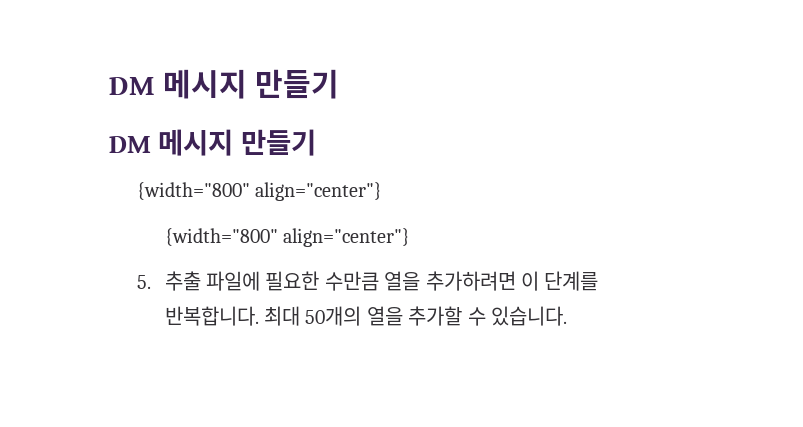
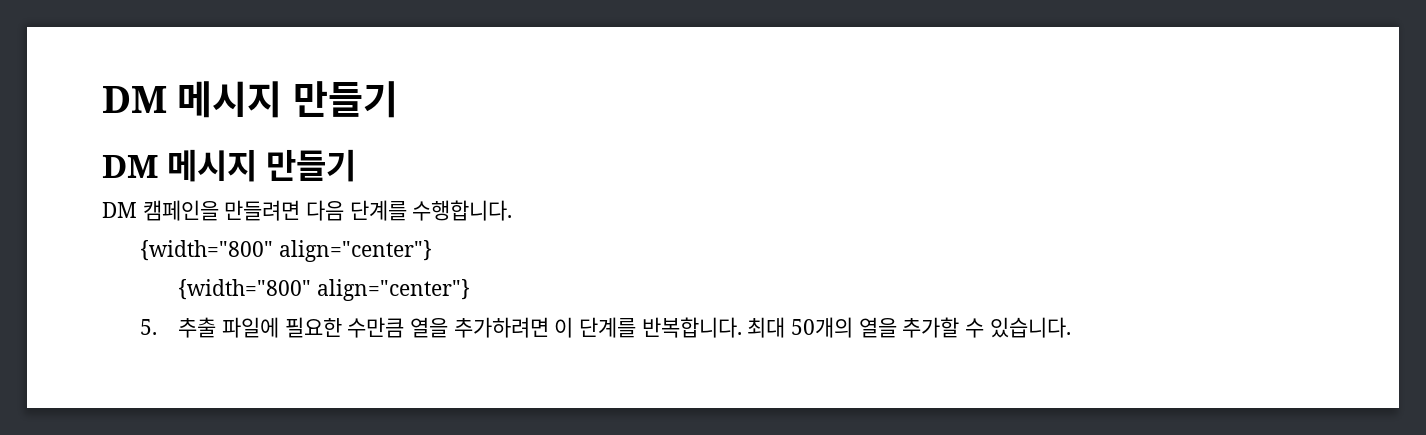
+ DM 캠페인을 만들려면 다음 단계를 수행합니다.

